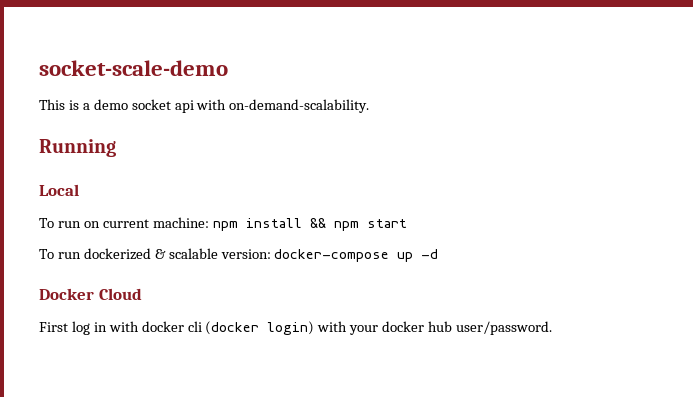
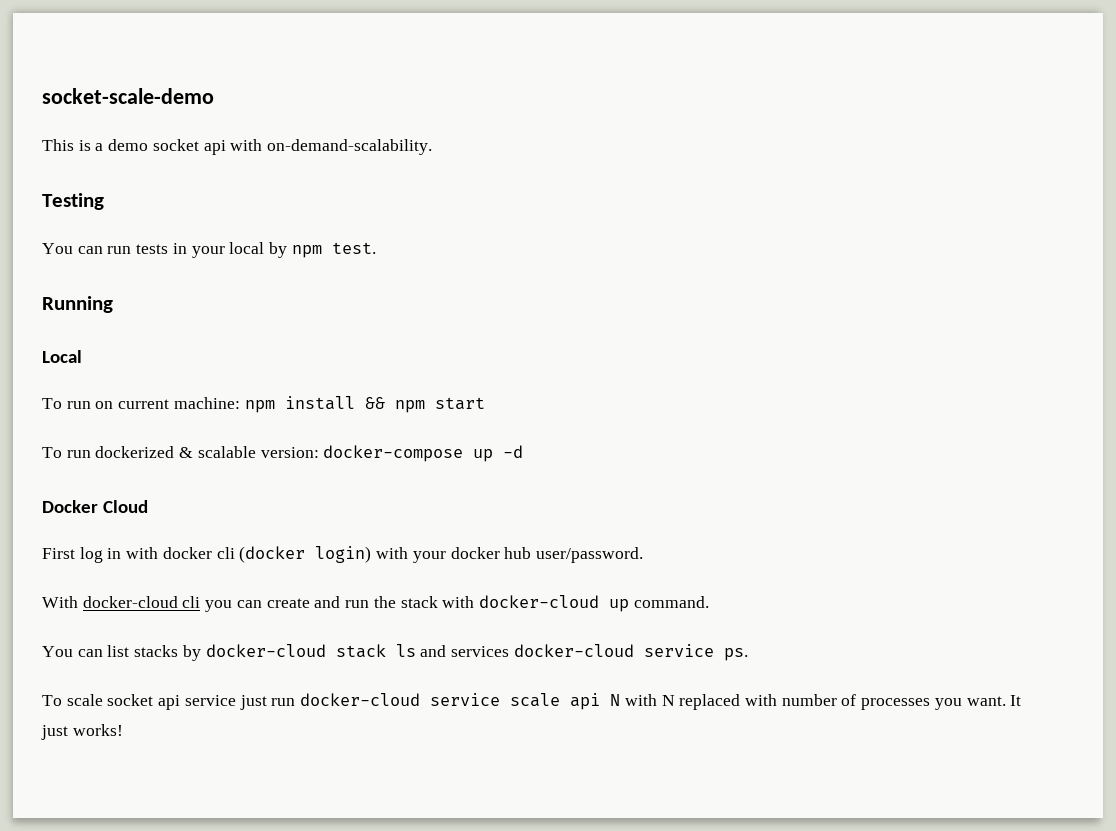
+ Testing
+ You can run tests in your local by npm test.
+ With docker-cloud cli you can create and run the stack with docker-cloud up command.
+ You can list stacks by docker-cloud stack ls and services docker-cloud service ps.
+ To scale socket api service just run docker-cloud service scale api N with N replaced with number of processes you want. It just works!

